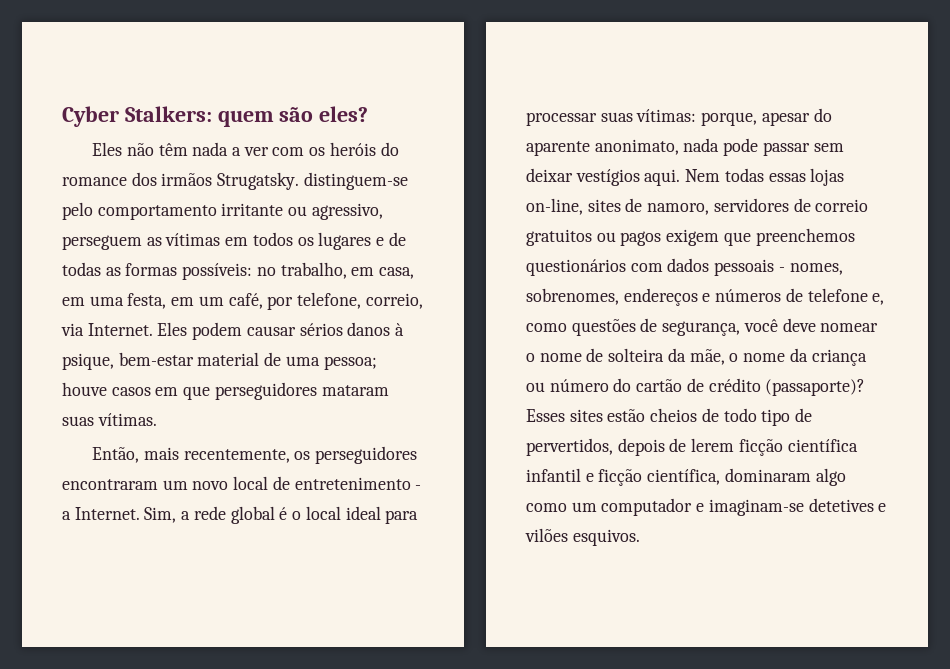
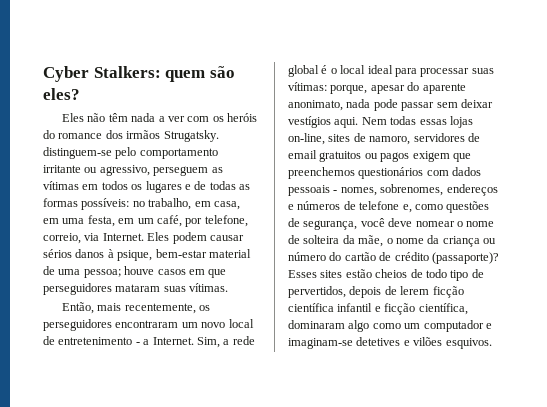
- Nem todas essas lojas on-line, sites de namoro, servidores de correio gratuitos ou pagos exigem que preenchemos questionários com dados pessoais - nomes, sobrenomes, endereços e números de telefone e, como questões de segurança, você deve nomear o nome de solteira da mãe, o nome da criança ou número do cartão de crédito (passaporte)?
+ Nem todas essas lojas on-line, sites de namoro, servidores de email gratuitos ou pagos exigem que preenchemos questionários com dados pessoais - nomes, sobrenomes, endereços e números de telefone e, como questões de segurança, você deve nomear o nome de solteira da mãe, o nome da criança ou número do cartão de crédito (passaporte)?

